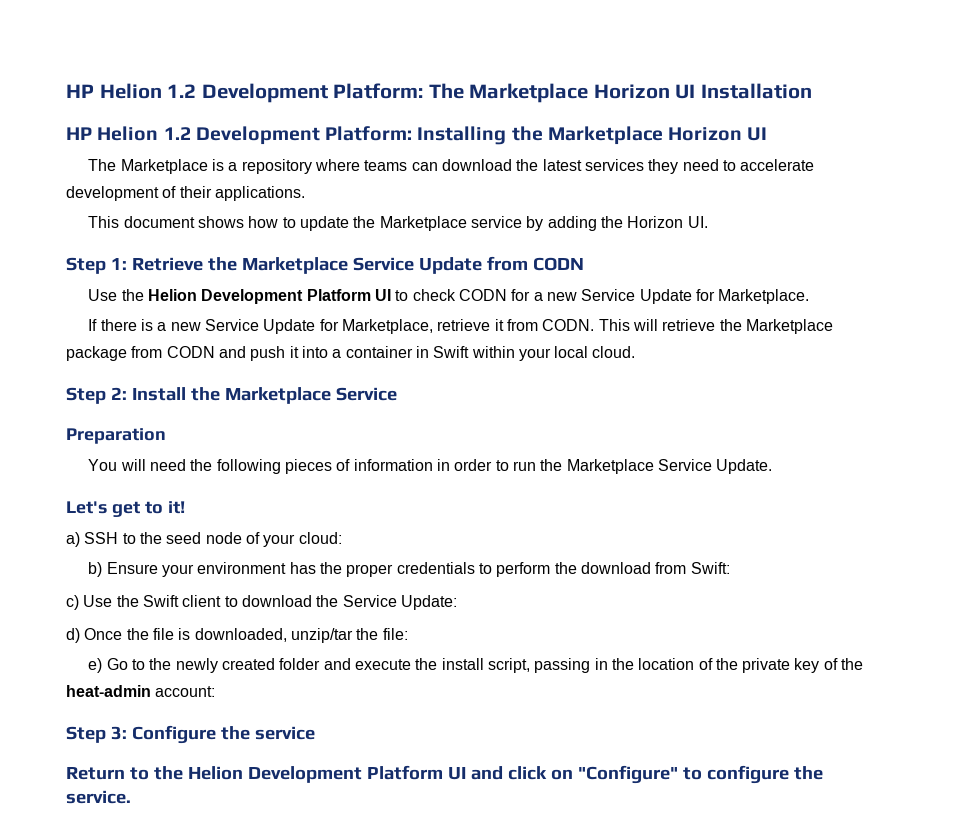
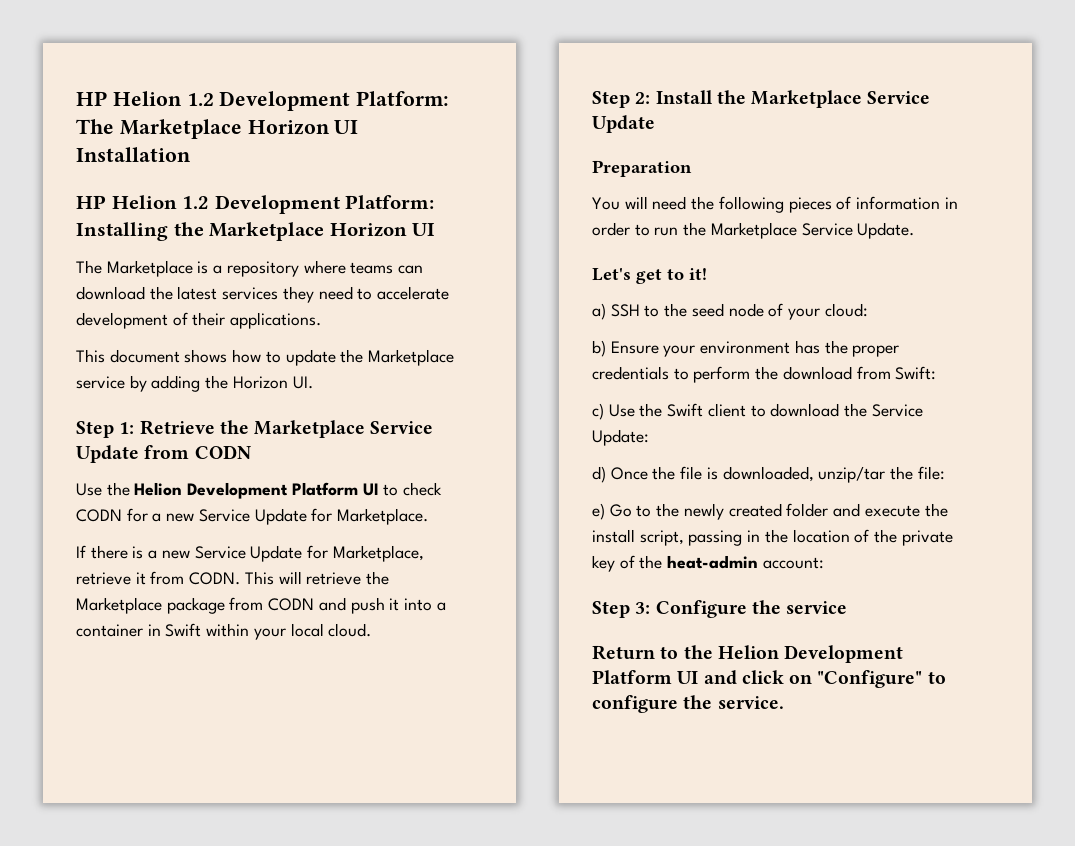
- Step 2: Install the Marketplace Service
+ Step 2: Install the Marketplace Service Update

